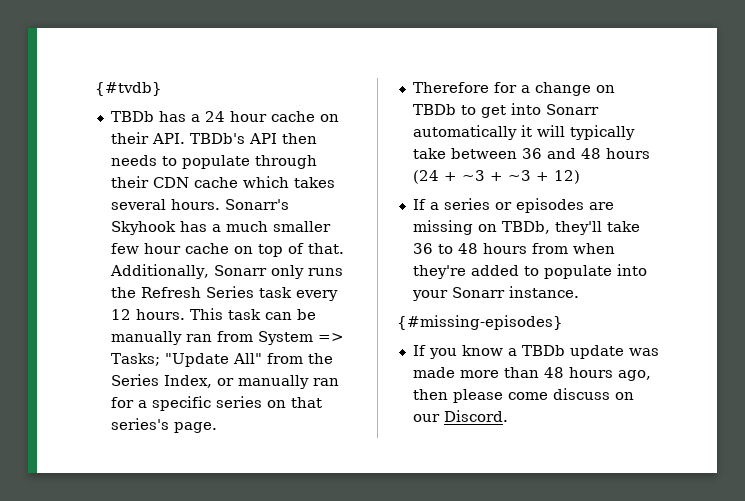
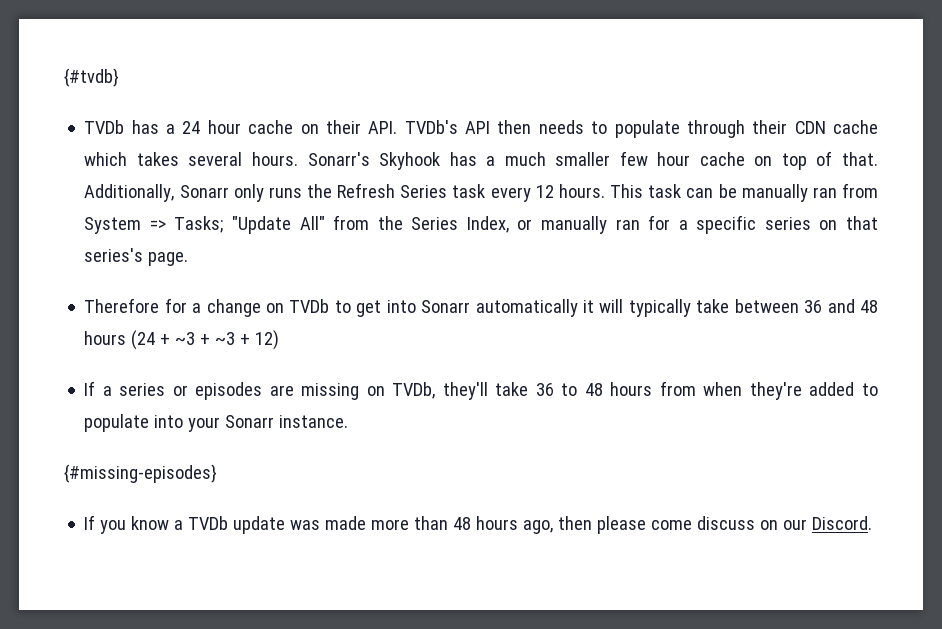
- TBDb has a 24 hour cache on their API. TBDb's API then needs to populate through their CDN cache which takes several hours.
+ TVDb has a 24 hour cache on their API. TVDb's API then needs to populate through their CDN cache which takes several hours.
- Therefore for a change on TBDb to get into Sonarr automatically it will typically take between 36 and 48 hours (24 + ~3 + ~3 + 12)
+ Therefore for a change on TVDb to get into Sonarr automatically it will typically take between 36 and 48 hours (24 + ~3 + ~3 + 12)
- If a series or episodes are missing on TBDb, they'll take 36 to 48 hours from when they're added to populate into your Sonarr instance.
+ If a series or episodes are missing on TVDb, they'll take 36 to 48 hours from when they're added to populate into your Sonarr instance.
- If you know a TBDb update was made more than 48 hours ago, then please come discuss on our Discord.
+ If you know a TVDb update was made more than 48 hours ago, then please come discuss on our Discord.

